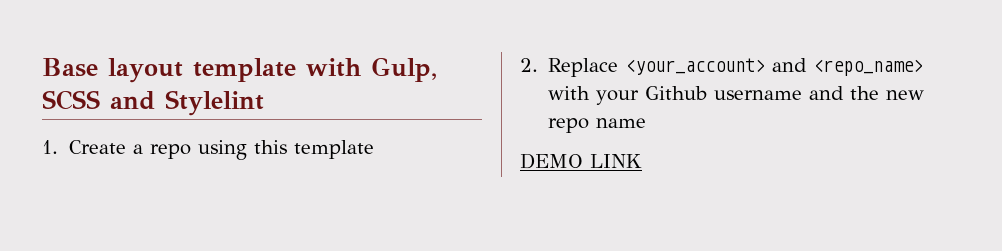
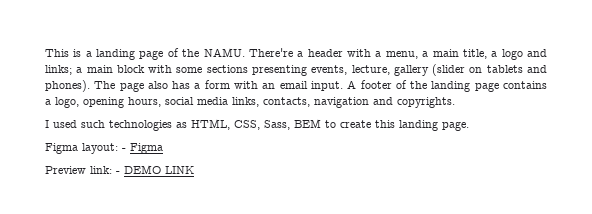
- Base layout template with Gulp, SCSS and Stylelint
- 1. Create a repo using this template
- 2. Replace <your_account> and <repo_name> with your Github username and the new repo name
- DEMO LINK
+ This is a landing page of the NAMU. There're a header with a menu, a main title, a logo and links; a main block with some sections presenting events, lecture, gallery (slider on tablets and phones). The page also has a form with an email input. A footer of the landing page contains a logo, opening hours, social media links, contacts, navigation and copyrights.
+ I used such technologies as HTML, CSS, Sass, BEM to create this landing page.
+ Figma layout: - Figma
+ Preview link: - DEMO LINK

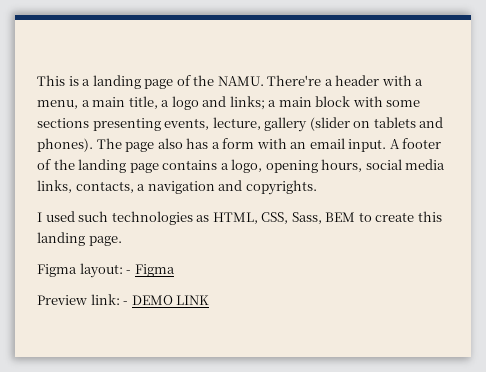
- A footer of the landing page contains a logo, opening hours, social media links, contacts, navigation and copyrights.
+ A footer of the landing page contains a logo, opening hours, social media links, contacts, a navigation and copyrights.

